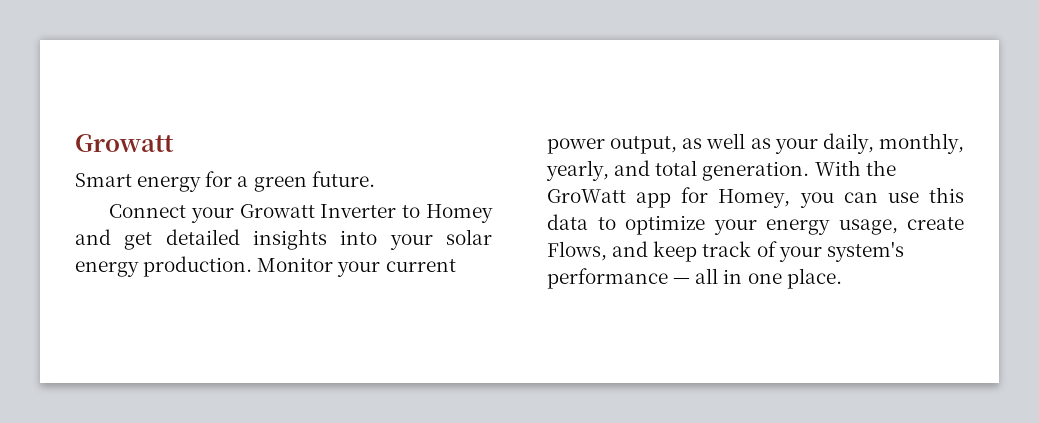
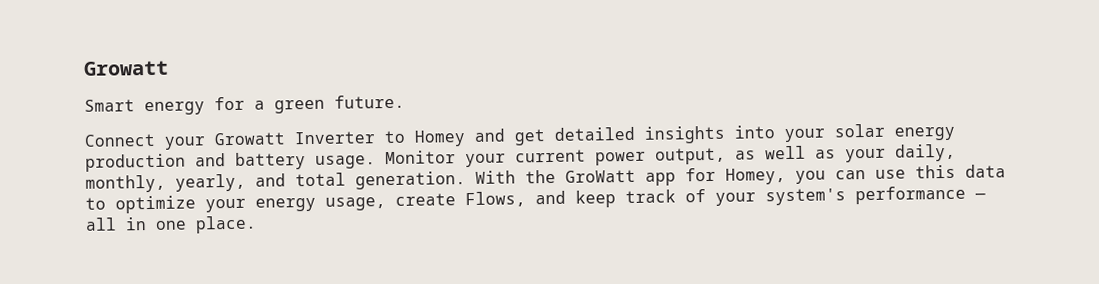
- Connect your Growatt Inverter to Homey and get detailed insights into your solar energy production.
+ Connect your Growatt Inverter to Homey and get detailed insights into your solar energy production and battery usage.

